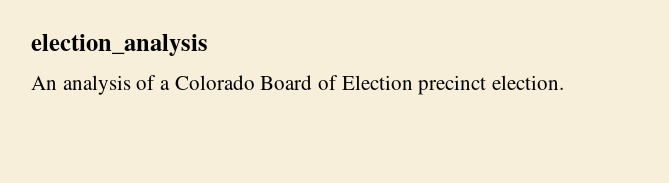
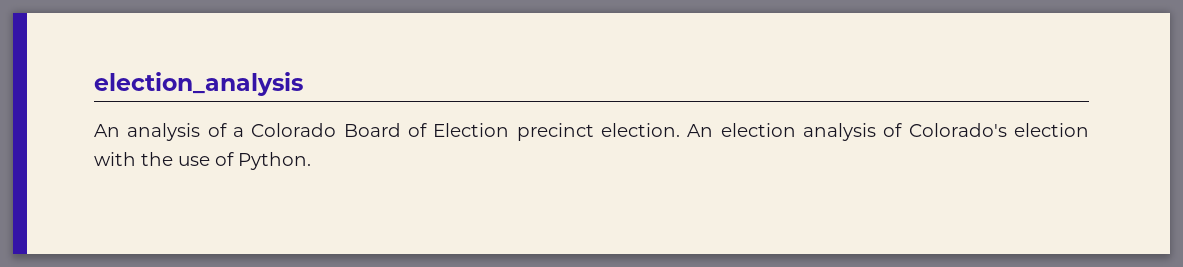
+ An election analysis of Colorado's election with the use of Python.

